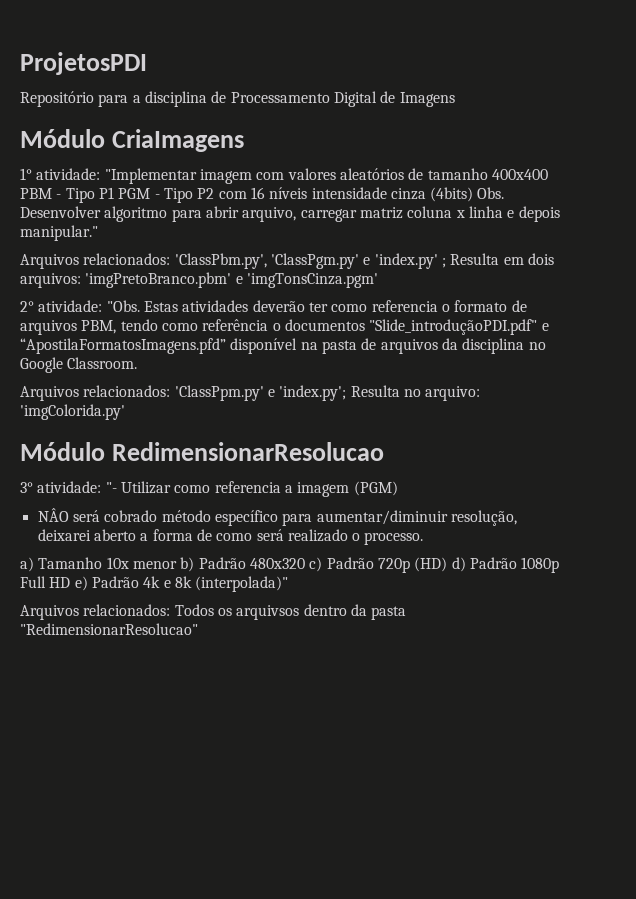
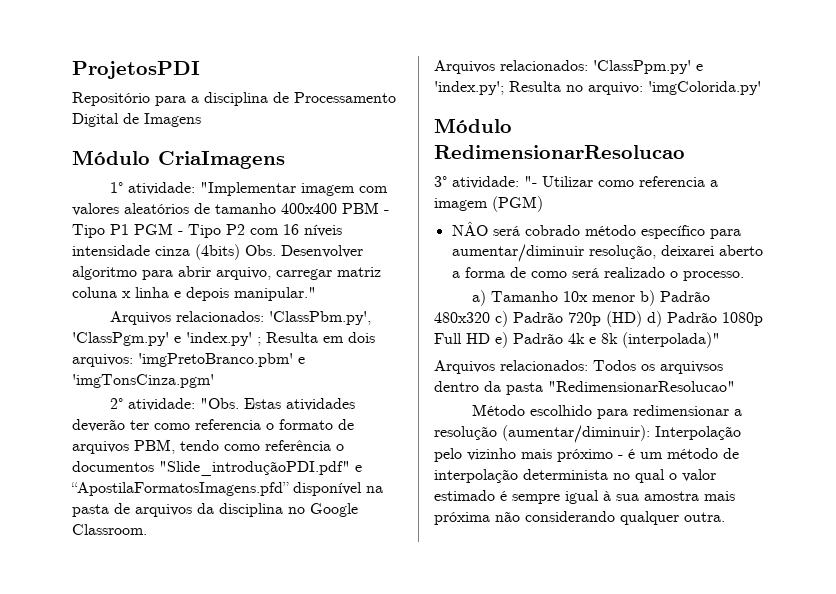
+ Método escolhido para redimensionar a resolução (aumentar/diminuir): Interpolação pelo vizinho mais próximo - é um método de interpolação determinista no qual o valor estimado é sempre igual à sua amostra mais próxima não considerando qualquer outra.

